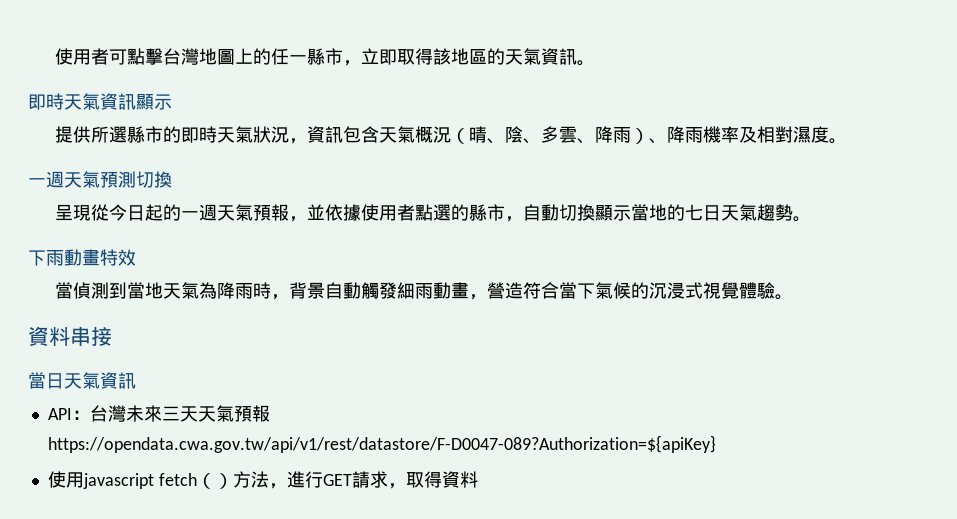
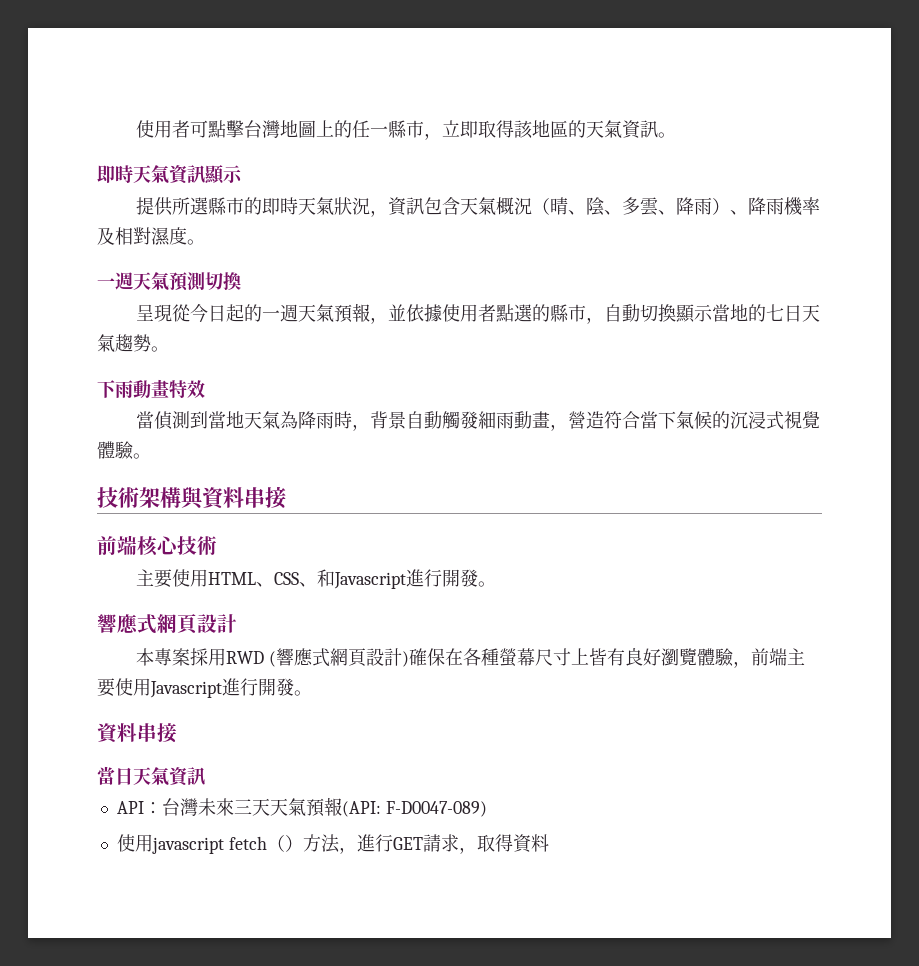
+ 技術架構與資料串接
+ 前端核心技術
+ 主要使用HTML、CSS、和Javascript進行開發。
+ 響應式網頁設計
+ 本專案採用RWD (響應式網頁設計)確保在各種螢幕尺寸上皆有良好瀏覽體驗，前端主要使用Javascript進行開發。
- API：台灣未來三天天氣預報https://opendata.cwa.gov.tw/api/v1/rest/datastore/F-D0047-089?Authorization=${apiKey}
+ API：台灣未來三天天氣預報(API: F-D0047-089)

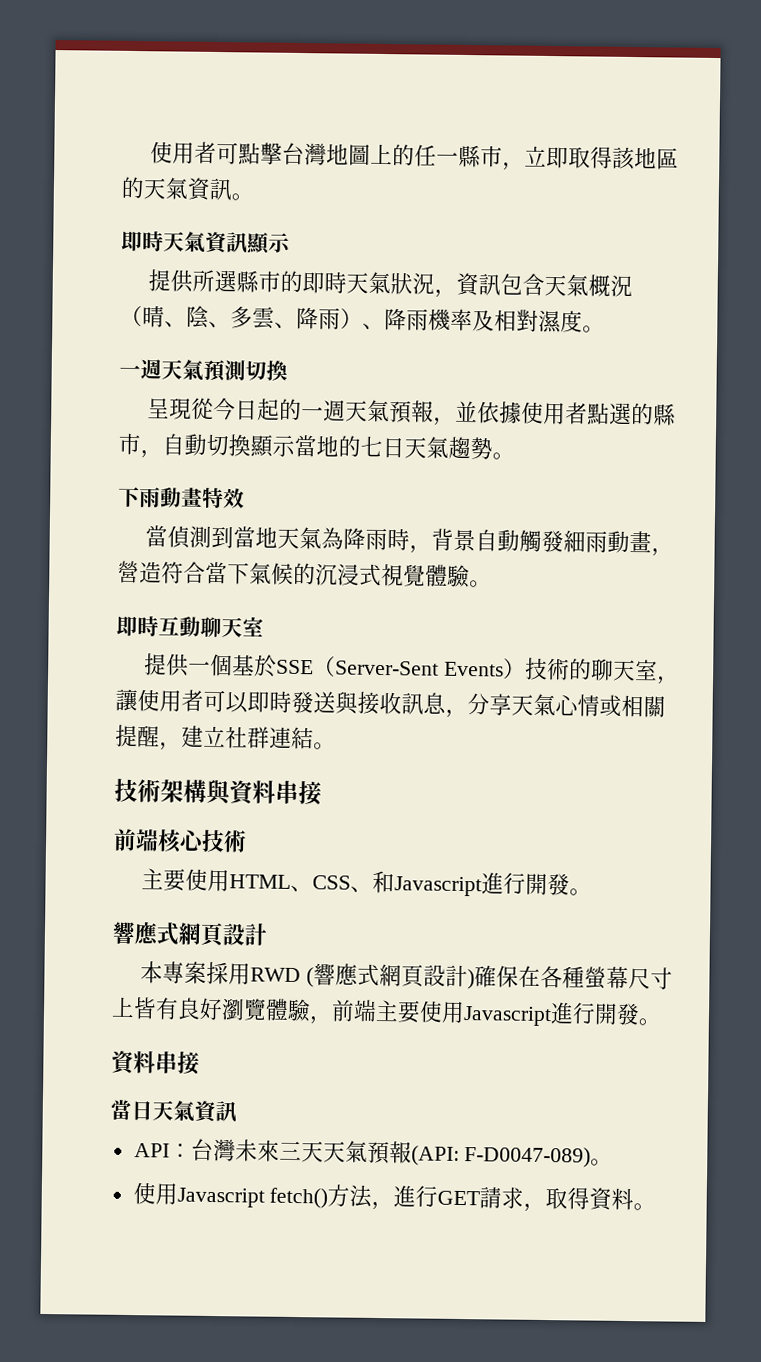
+ 即時互動聊天室
+ 提供一個基於SSE（Server-Sent Events）技術的聊天室，讓使用者可以即時發送與接收訊息，分享天氣心情或相關提醒，建立社群連結。
- API：台灣未來三天天氣預報(API: F-D0047-089)
- 使用javascript fetch（）方法，進行GET請求，取得資料
+ API：台灣未來三天天氣預報(API: F-D0047-089)。
+ 使用Javascript fetch()方法，進行GET請求，取得資料。

